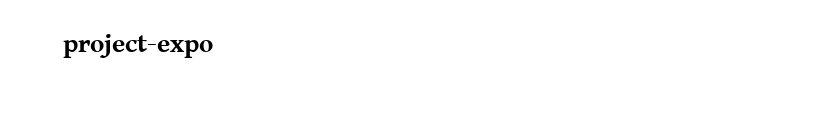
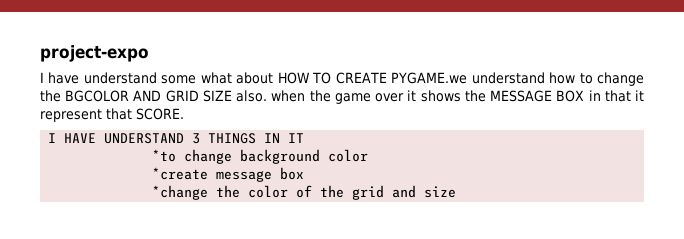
+ I have understand some what about HOW TO CREATE PYGAME.we understand how to change the BGCOLOR AND GRID SIZE also. when the game over it shows the MESSAGE BOX in that it represent that SCORE.
+ I HAVE UNDERSTAND 3 THINGS IN IT
+ *to change background color
+ *create message box
+ *change the color of the grid and size

